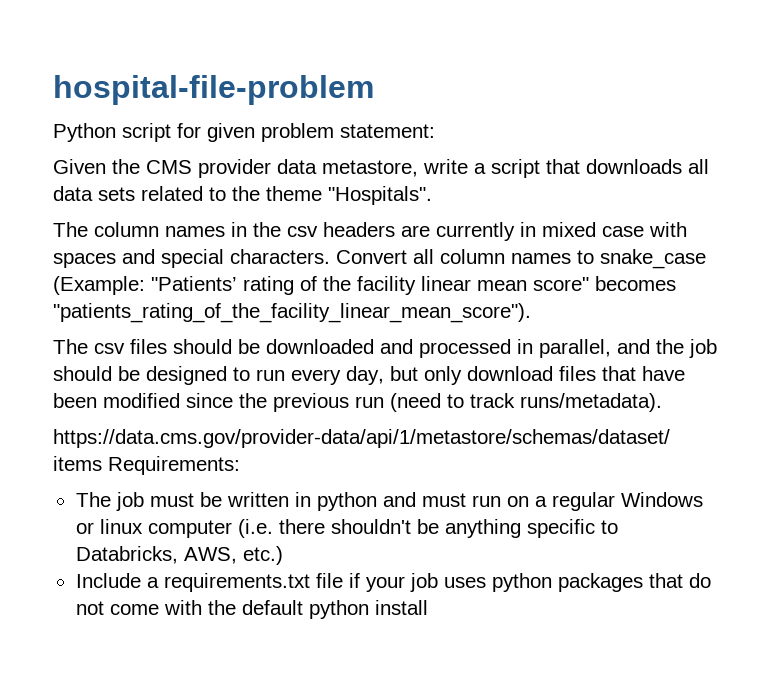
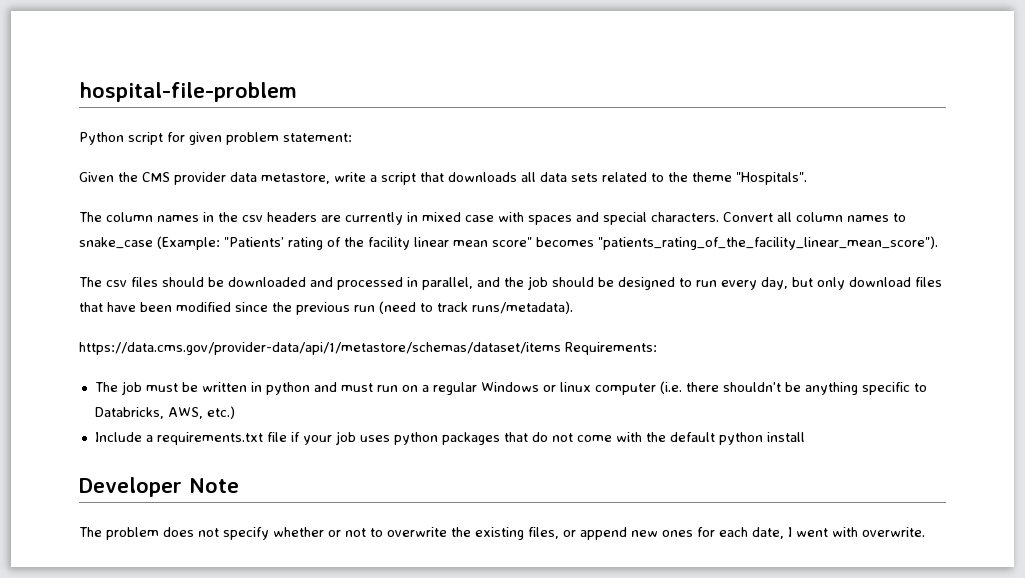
+ Developer Note
+ The problem does not specify whether or not to overwrite the existing files, or append new ones for each date, I went with overwrite.

